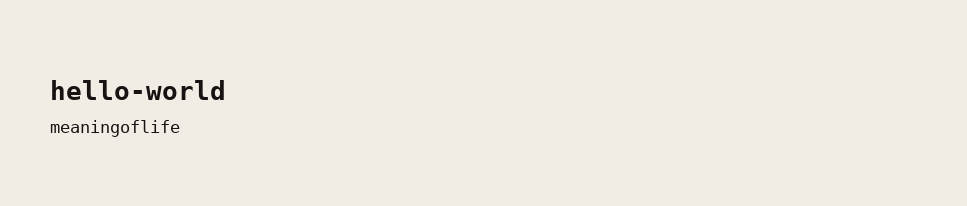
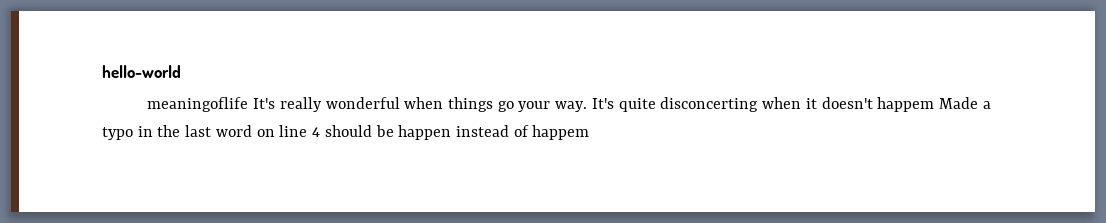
- meaningoflife
+ meaningoflife It's really wonderful when things go your way. It's quite disconcerting when it doesn't happem Made a typo in the last word on line 4 should be happen instead of happem

